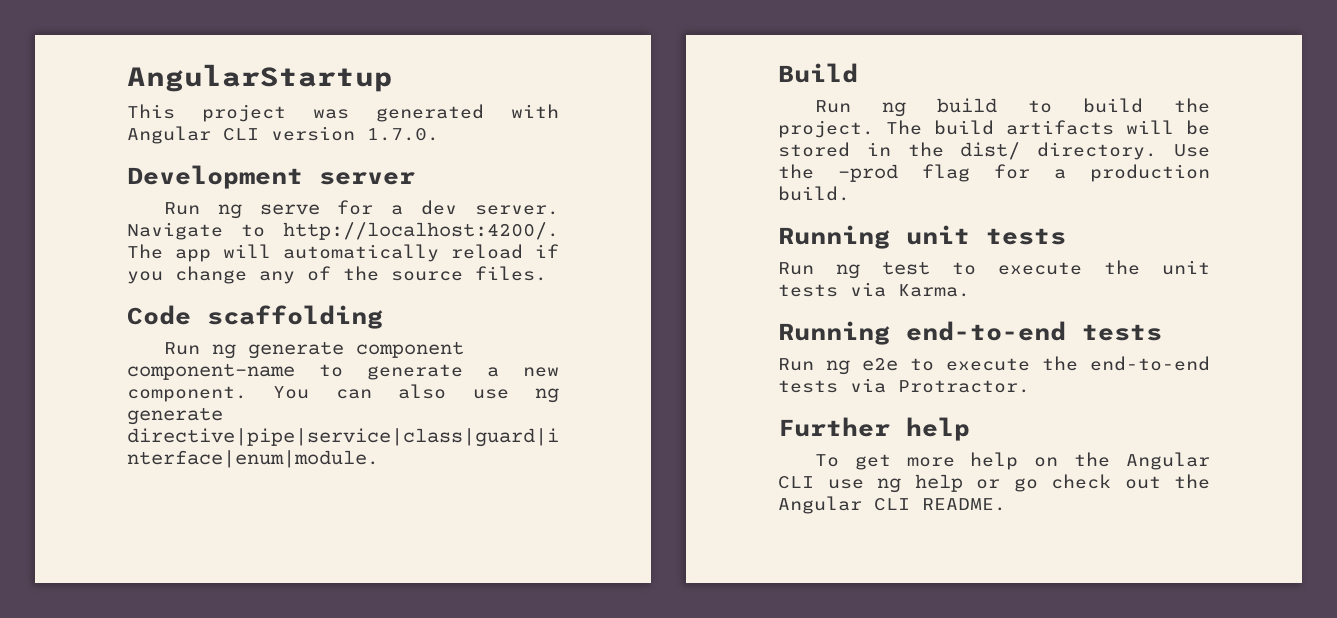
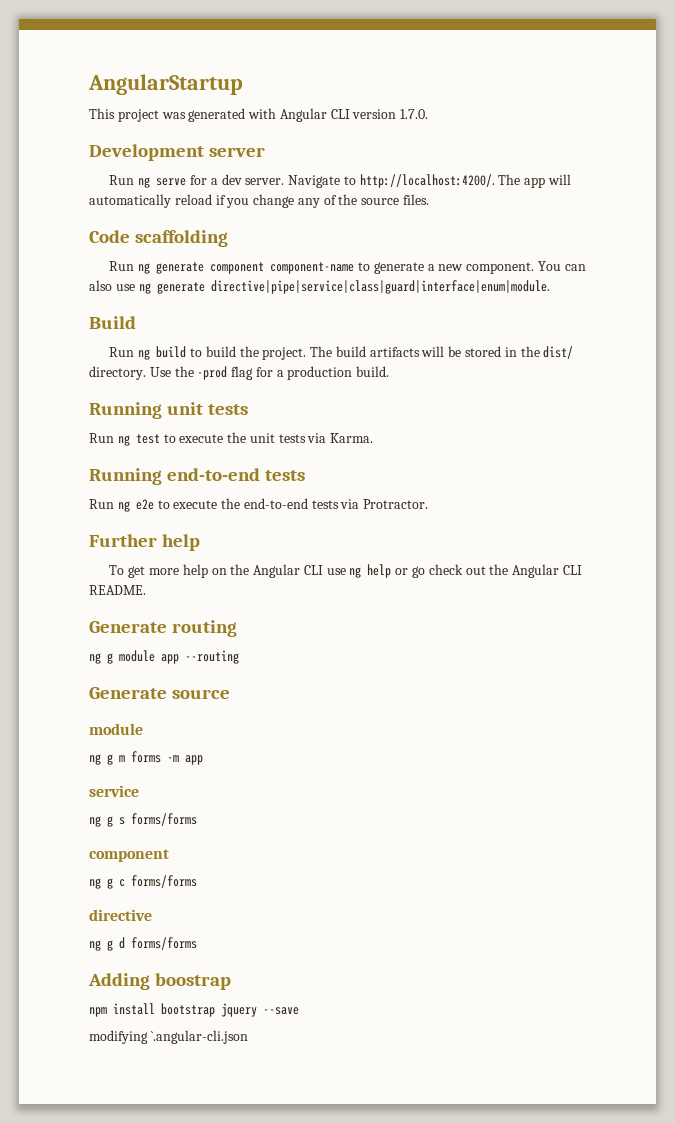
+ Generate routing
+ ng g module app --routing
+ Generate source
+ module
+ ng g m forms -m app
+ service
+ ng g s forms/forms
+ component
+ ng g c forms/forms
+ directive
+ ng g d forms/forms
+ Adding boostrap
+ npm install bootstrap jquery --save
+ modifying `.angular-cli.json

